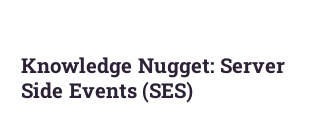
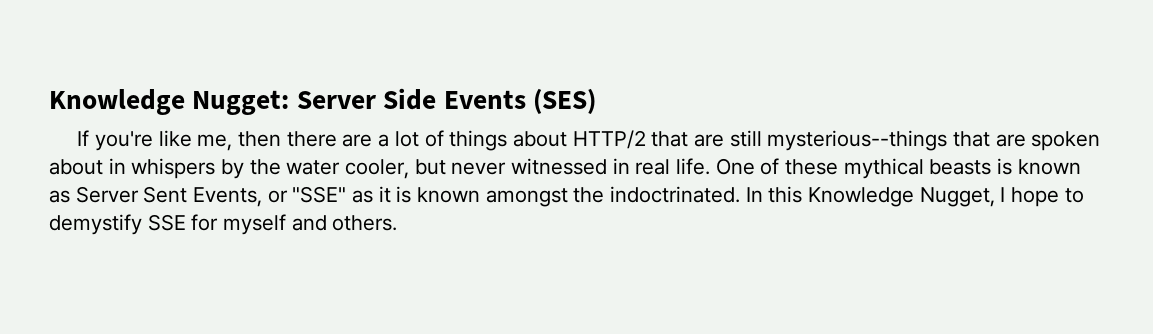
+ If you're like me, then there are a lot of things about HTTP/2 that are still mysterious--things that are spoken about in whispers by the water cooler, but never witnessed in real life. One of these mythical beasts is known as Server Sent Events, or "SSE" as it is known amongst the indoctrinated. In this Knowledge Nugget, I hope to demystify SSE for myself and others.

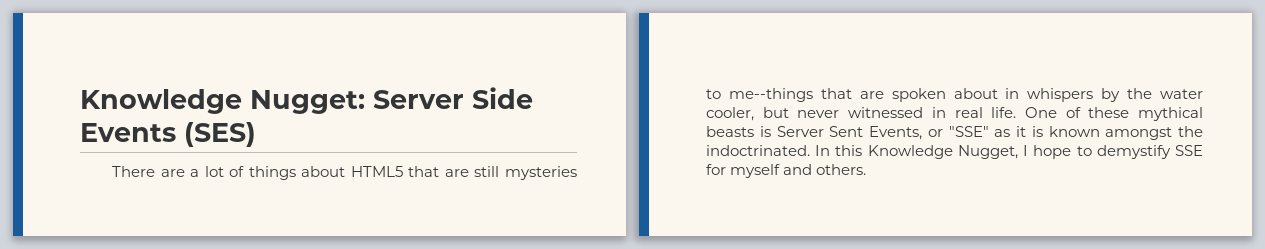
- If you're like me, then there are a lot of things about HTTP/2 that are still mysterious--things that are spoken about in whispers by the water cooler, but never witnessed in real life.
+ There are a lot of things about HTML5 that are still mysteries to me--things that are spoken about in whispers by the water cooler, but never witnessed in real life.
- One of these mythical beasts is known as Server Sent Events, or "SSE" as it is known amongst the indoctrinated.
+ One of these mythical beasts is Server Sent Events, or "SSE" as it is known amongst the indoctrinated.

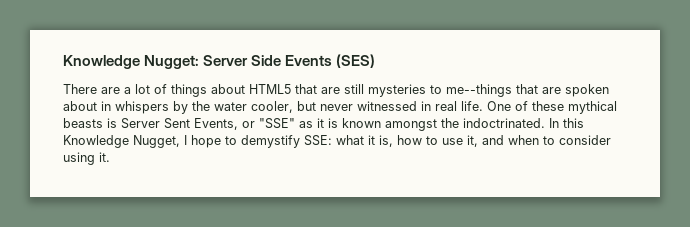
- In this Knowledge Nugget, I hope to demystify SSE for myself and others.
+ In this Knowledge Nugget, I hope to demystify SSE: what it is, how to use it, and when to consider using it.

